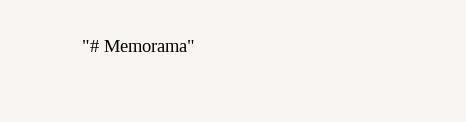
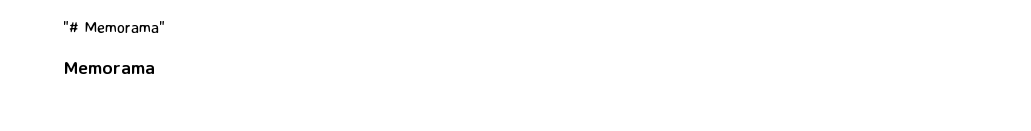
+ Memorama

